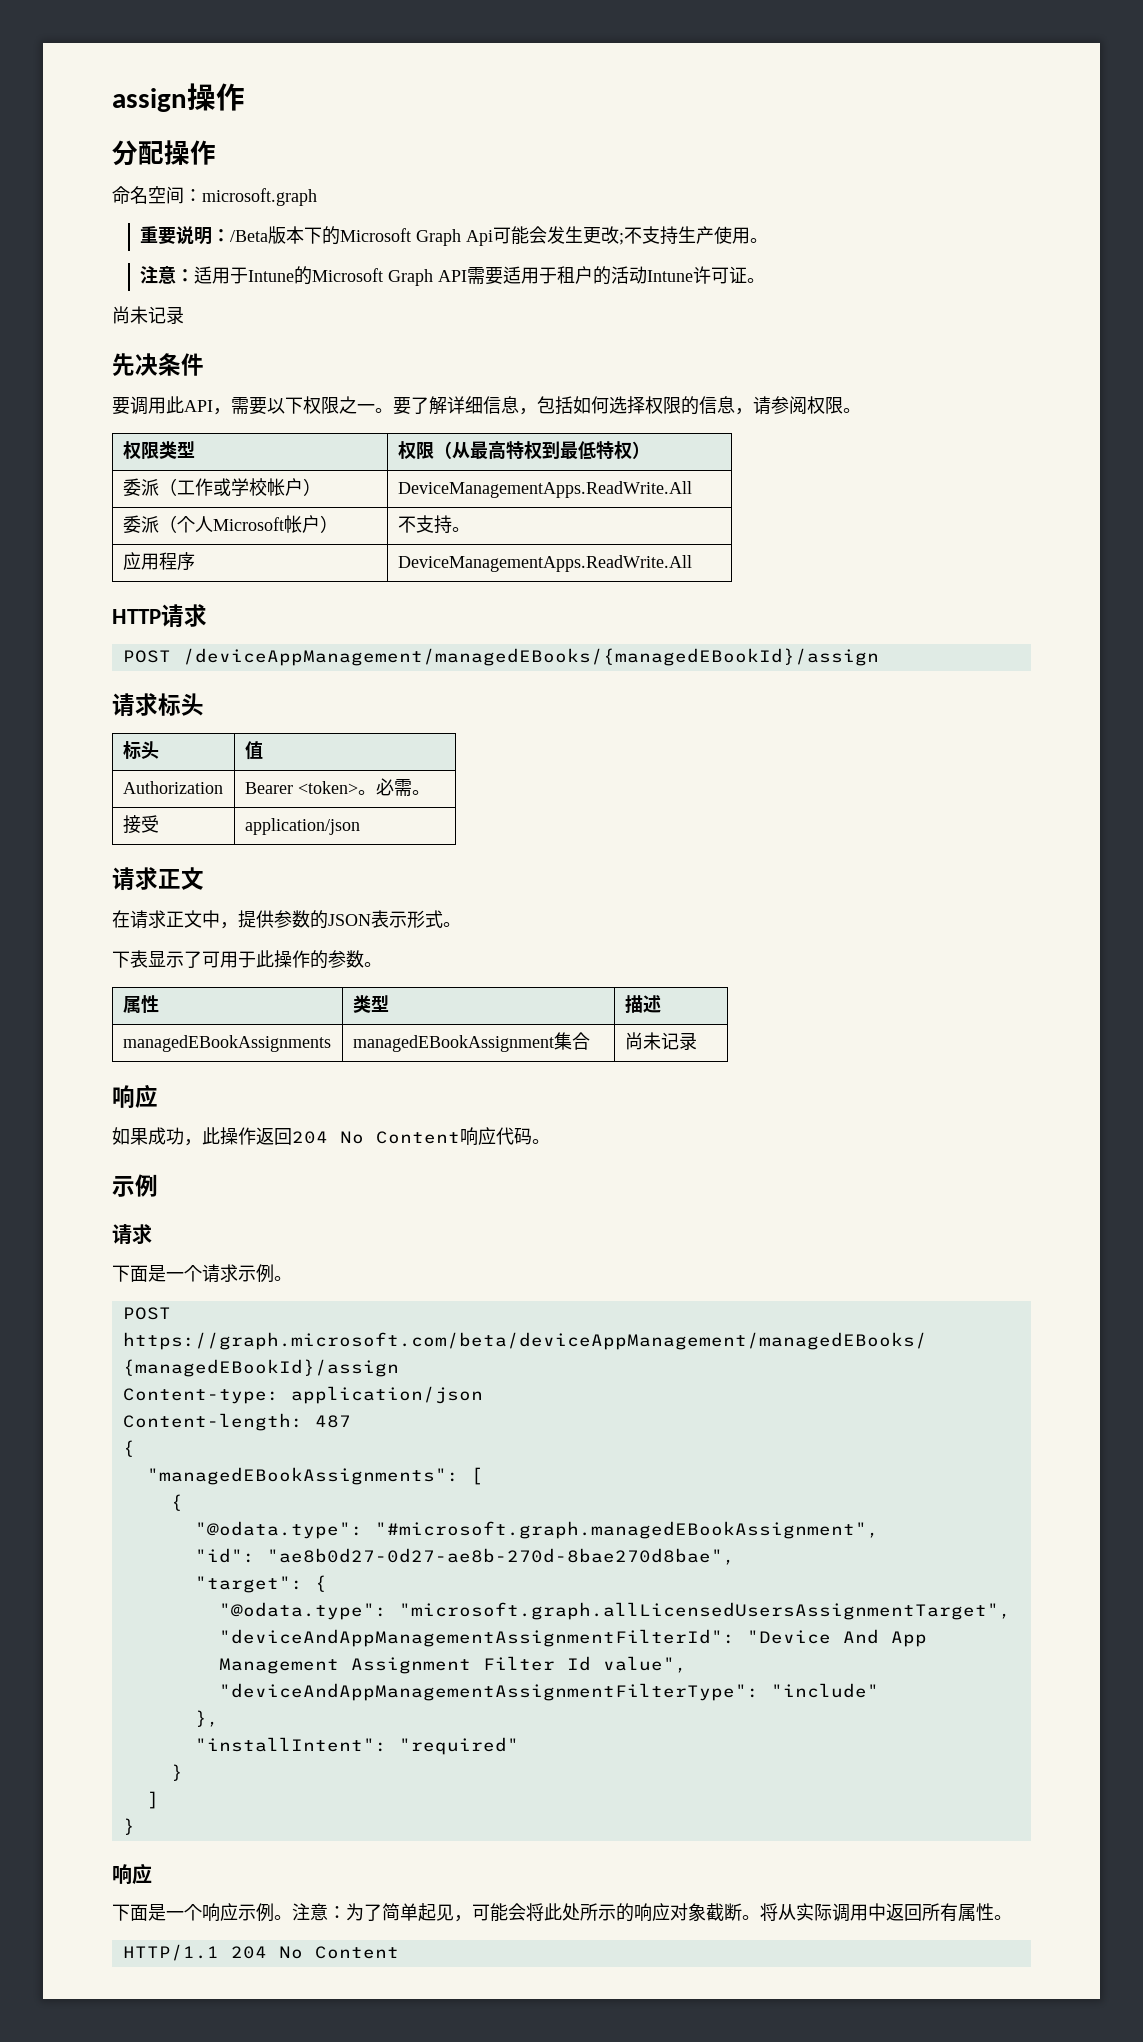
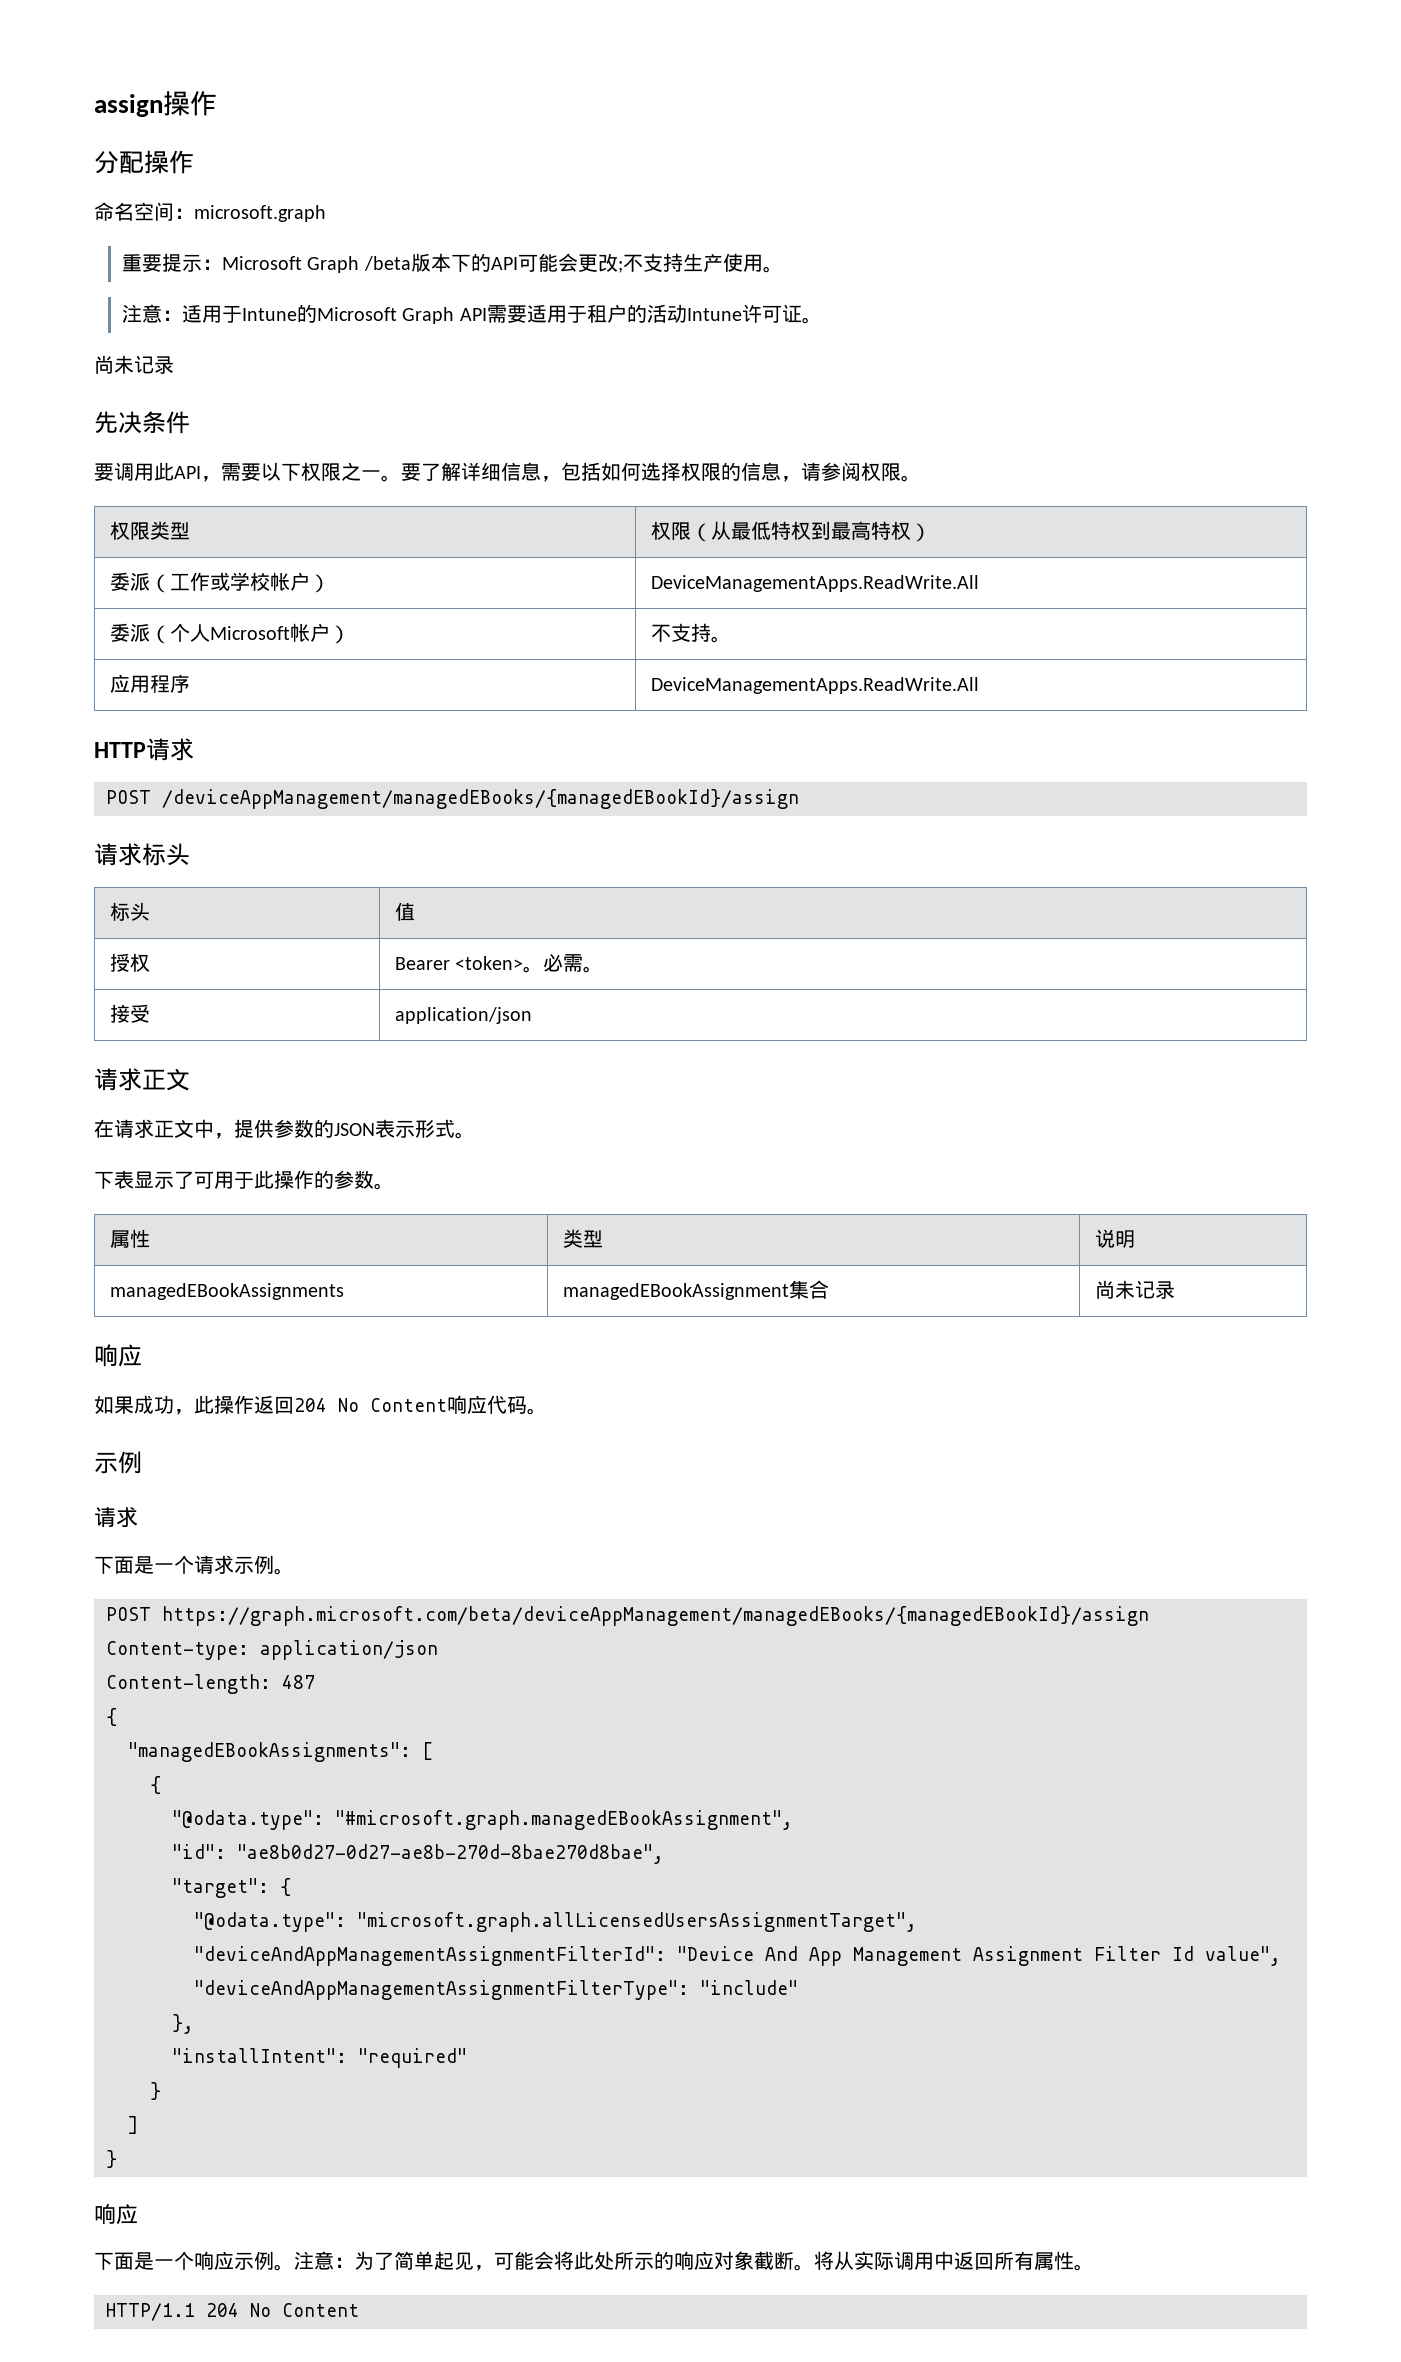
- 重要说明：/Beta版本下的Microsoft Graph Api可能会发生更改;不支持生产使用。
+ 重要提示：Microsoft Graph /beta版本下的API可能会更改;不支持生产使用。
- 权限类型 | 权限（从最高特权到最低特权）
+ 权限类型 | 权限（从最低特权到最高特权）
- Authorization | Bearer <token>。必需。
+ 授权 | Bearer <token>。必需。
- 属性 | 类型 | 描述
+ 属性 | 类型 | 说明

